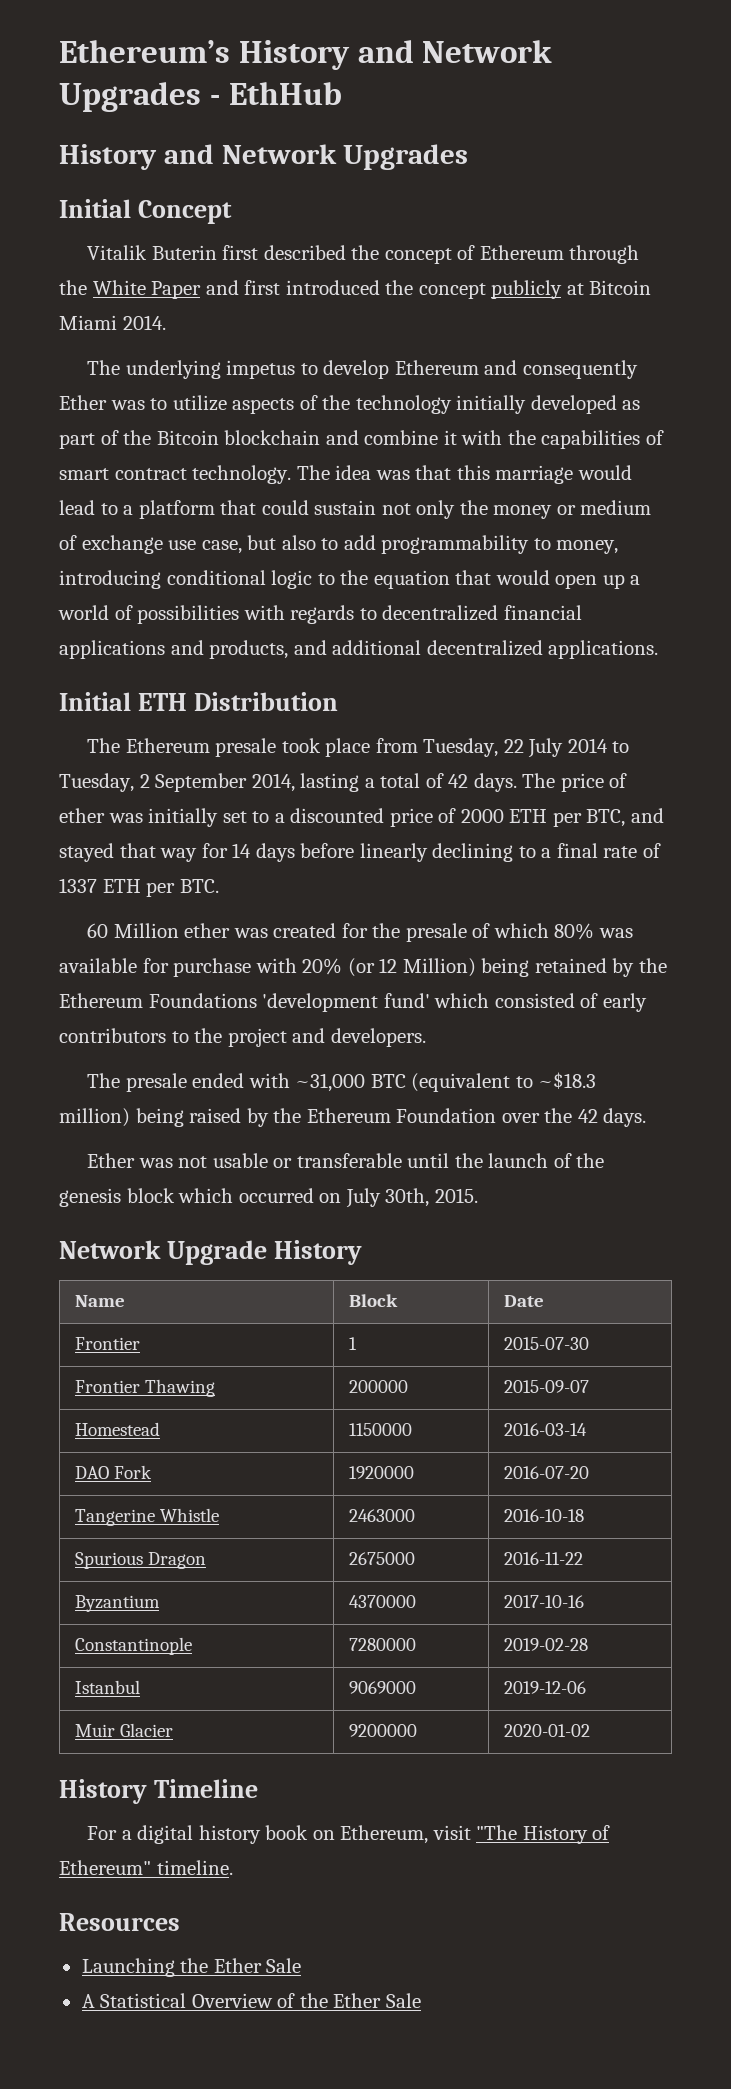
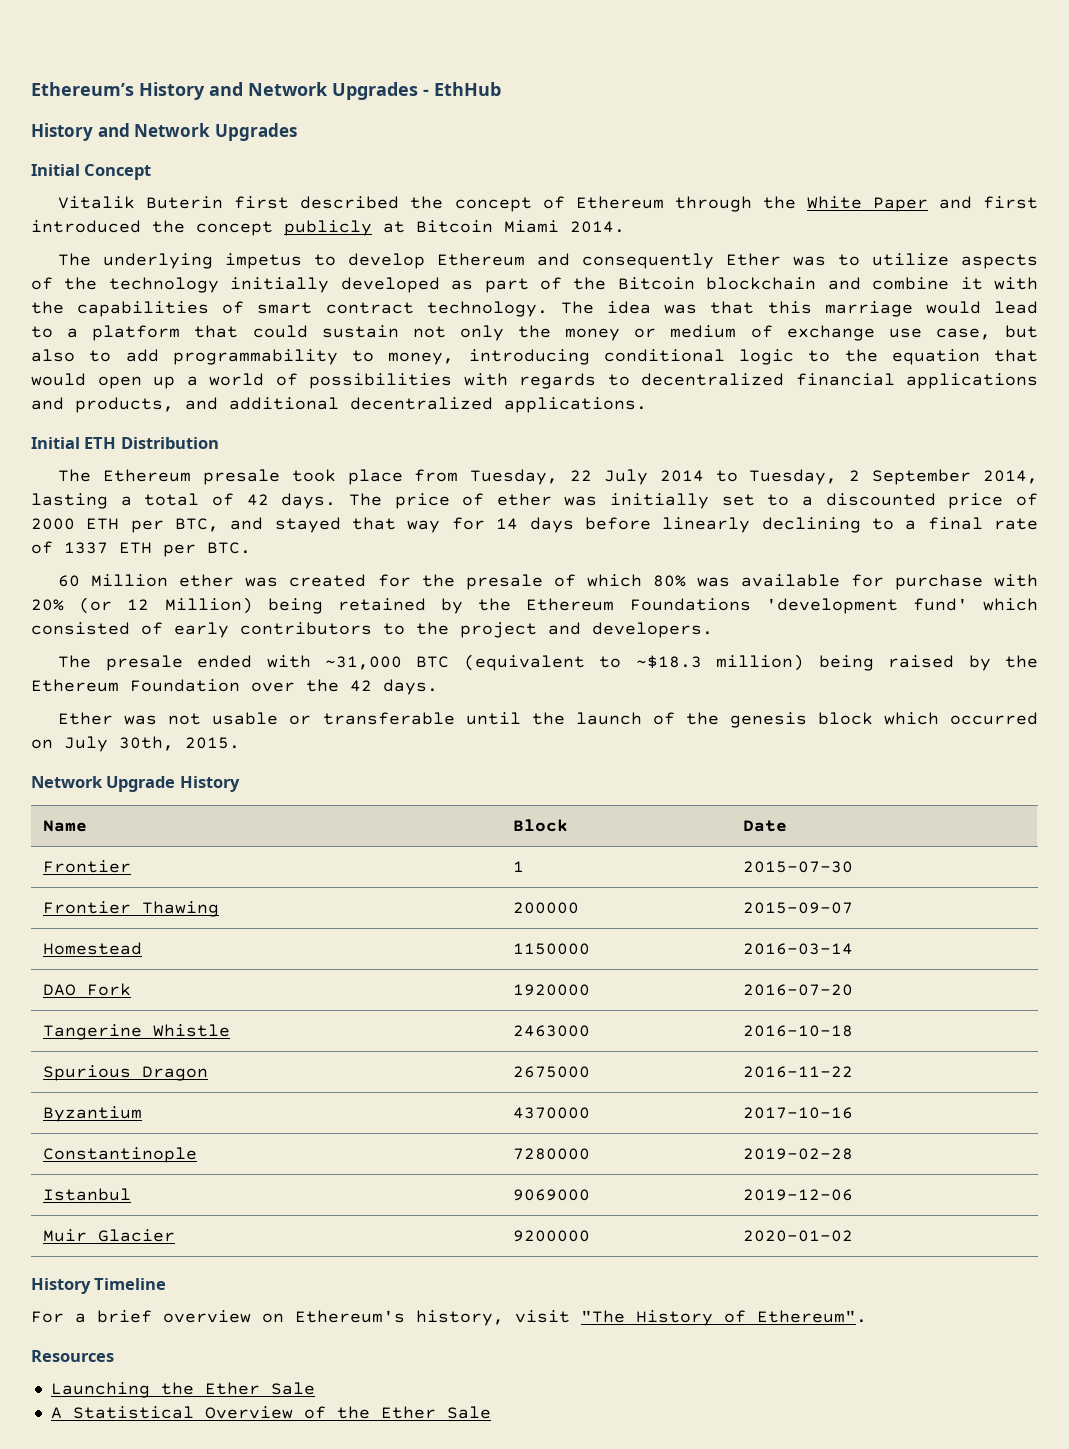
- For a digital history book on Ethereum, visit "The History of Ethereum" timeline.
+ For a brief overview on Ethereum's history, visit "The History of Ethereum".

